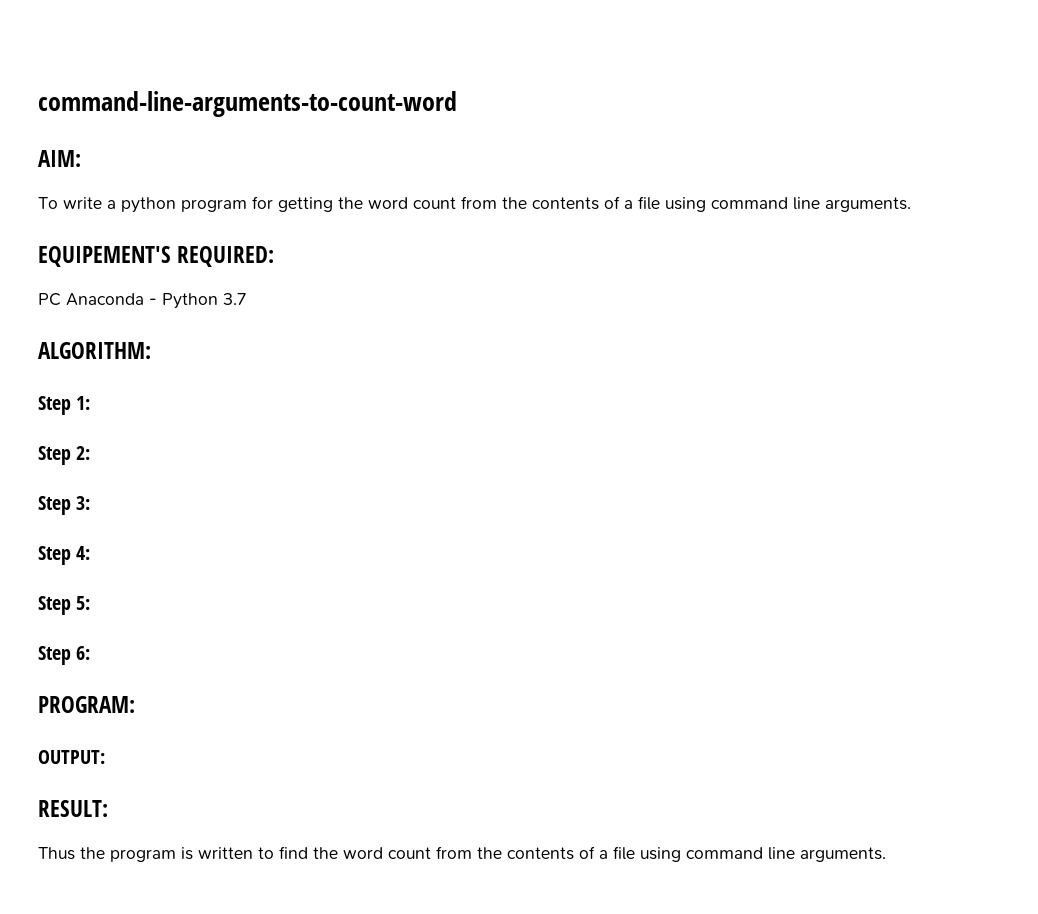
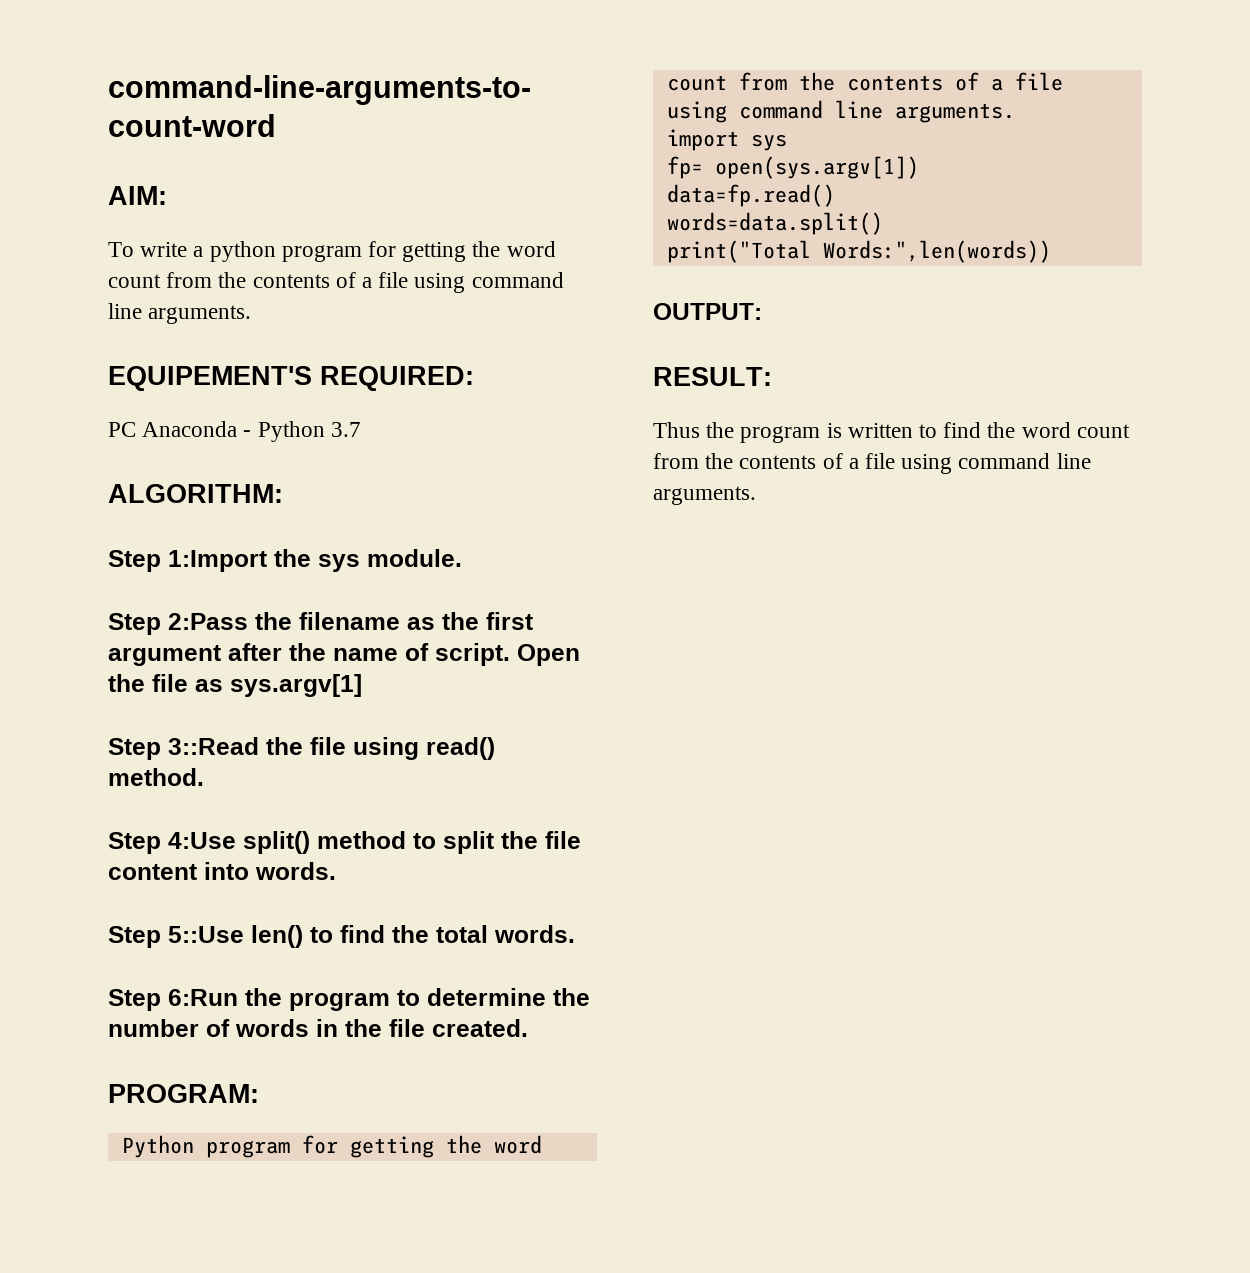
- Step 1:
- Step 2:
- Step 3:
- Step 4:
- Step 5:
- Step 6:
+ Step 1:Import the sys module.
+ Step 2:Pass the filename as the first argument after the name of script. Open the file as sys.argv[1]
+ Step 3::Read the file using read() method.
+ Step 4:Use split() method to split the file content into words.
+ Step 5::Use len() to find the total words.
+ Step 6:Run the program to determine the number of words in the file created.
  PROGRAM:
+ Python program for getting the word count from the contents of a file using command line arguments.
+ import sys
+ fp= open(sys.argv[1])
+ data=fp.read()
+ words=data.split()
+ print("Total Words:",len(words))

